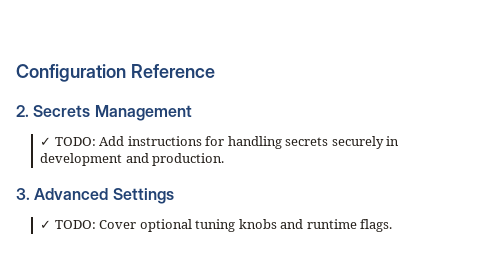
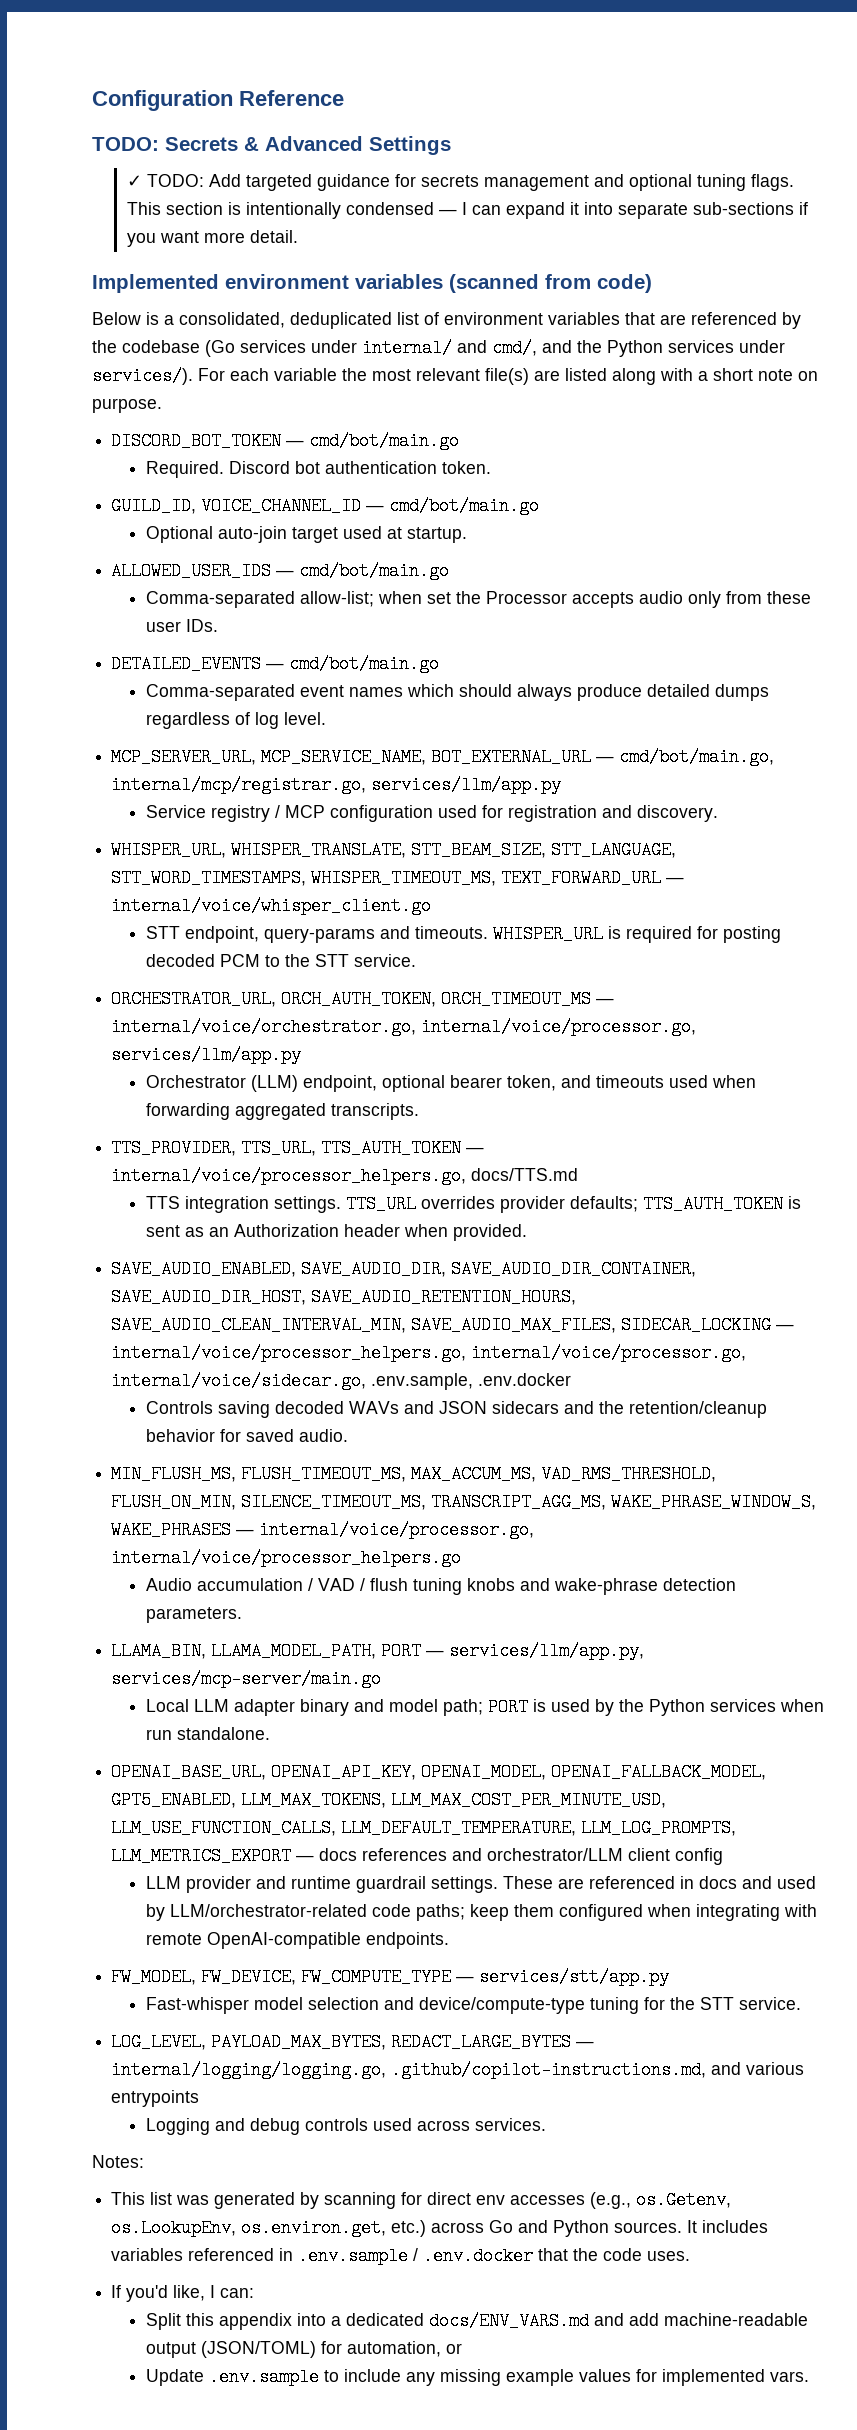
- 2. Secrets Management
- ✓ TODO: Add instructions for handling secrets securely in development and production.
- 3. Advanced Settings
- ✓ TODO: Cover optional tuning knobs and runtime flags.
+ TODO: Secrets & Advanced Settings
+ ✓ TODO: Add targeted guidance for secrets management and optional tuning flags. This section is intentionally condensed — I can expand it into separate sub-sections if you want more detail.
+ Implemented environment variables (scanned from code)
+ Below is a consolidated, deduplicated list of environment variables that are referenced by the codebase (Go services under internal/ and cmd/, and the Python services under services/). For each variable the most relevant file(s) are listed along with a short note on purpose.
+ DISCORD_BOT_TOKEN — cmd/bot/main.go
+ Required. Discord bot authentication token.
+ GUILD_ID, VOICE_CHANNEL_ID — cmd/bot/main.go
+ Optional auto-join target used at startup.
+ ALLOWED_USER_IDS — cmd/bot/main.go
+ Comma-separated allow-list; when set the Processor accepts audio only from these user IDs.
+ DETAILED_EVENTS — cmd/bot/main.go
+ Comma-separated event names which should always produce detailed dumps regardless of log level.
+ MCP_SERVER_URL, MCP_SERVICE_NAME, BOT_EXTERNAL_URL — cmd/bot/main.go, internal/mcp/registrar.go, services/llm/app.py
+ Service registry / MCP configuration used for registration and discovery.
+ WHISPER_URL, WHISPER_TRANSLATE, STT_BEAM_SIZE, STT_LANGUAGE, STT_WORD_TIMESTAMPS, WHISPER_TIMEOUT_MS, TEXT_FORWARD_URL — internal/voice/whisper_client.go
+ STT endpoint, query-params and timeouts. WHISPER_URL is required for posting decoded PCM to the STT service.
+ ORCHESTRATOR_URL, ORCH_AUTH_TOKEN, ORCH_TIMEOUT_MS — internal/voice/orchestrator.go, internal/voice/processor.go, services/llm/app.py
+ Orchestrator (LLM) endpoint, optional bearer token, and timeouts used when forwarding aggregated transcripts.
+ TTS_PROVIDER, TTS_URL, TTS_AUTH_TOKEN — internal/voice/processor_helpers.go, docs/TTS.md
+ TTS integration settings. TTS_URL overrides provider defaults; TTS_AUTH_TOKEN is sent as an Authorization header when provided.
+ SAVE_AUDIO_ENABLED, SAVE_AUDIO_DIR, SAVE_AUDIO_DIR_CONTAINER, SAVE_AUDIO_DIR_HOST, SAVE_AUDIO_RETENTION_HOURS, SAVE_AUDIO_CLEAN_INTERVAL_MIN, SAVE_AUDIO_MAX_FILES, SIDECAR_LOCKING — internal/voice/processor_helpers.go, internal/voice/processor.go, internal/voice/sidecar.go, .env.sample, .env.docker
+ Controls saving decoded WAVs and JSON sidecars and the retention/cleanup behavior for saved audio.
+ MIN_FLUSH_MS, FLUSH_TIMEOUT_MS, MAX_ACCUM_MS, VAD_RMS_THRESHOLD, FLUSH_ON_MIN, SILENCE_TIMEOUT_MS, TRANSCRIPT_AGG_MS, WAKE_PHRASE_WINDOW_S, WAKE_PHRASES — internal/voice/processor.go, internal/voice/processor_helpers.go
+ Audio accumulation / VAD / flush tuning knobs and wake-phrase detection parameters.
+ LLAMA_BIN, LLAMA_MODEL_PATH, PORT — services/llm/app.py, services/mcp-server/main.go
+ Local LLM adapter binary and model path; PORT is used by the Python services when run standalone.
+ OPENAI_BASE_URL, OPENAI_API_KEY, OPENAI_MODEL, OPENAI_FALLBACK_MODEL, GPT5_ENABLED, LLM_MAX_TOKENS, LLM_MAX_COST_PER_MINUTE_USD, LLM_USE_FUNCTION_CALLS, LLM_DEFAULT_TEMPERATURE, LLM_LOG_PROMPTS, LLM_METRICS_EXPORT — docs references and orchestrator/LLM client config
+ LLM provider and runtime guardrail settings. These are referenced in docs and used by LLM/orchestrator-related code paths; keep them configured when integrating with remote OpenAI-compatible endpoints.
+ FW_MODEL, FW_DEVICE, FW_COMPUTE_TYPE — services/stt/app.py
+ Fast-whisper model selection and device/compute-type tuning for the STT service.
+ LOG_LEVEL, PAYLOAD_MAX_BYTES, REDACT_LARGE_BYTES — internal/logging/logging.go, .github/copilot-instructions.md, and various entrypoints
+ Logging and debug controls used across services.
+ Notes:
+ This list was generated by scanning for direct env accesses (e.g., os.Getenv, os.LookupEnv, os.environ.get, etc.) across Go and Python sources. It includes variables referenced in .env.sample / .env.docker that the code uses.
+ If you'd like, I can:
+ Split this appendix into a dedicated docs/ENV_VARS.md and add machine-readable output (JSON/TOML) for automation, or
+ Update .env.sample to include any missing example values for implemented vars.

